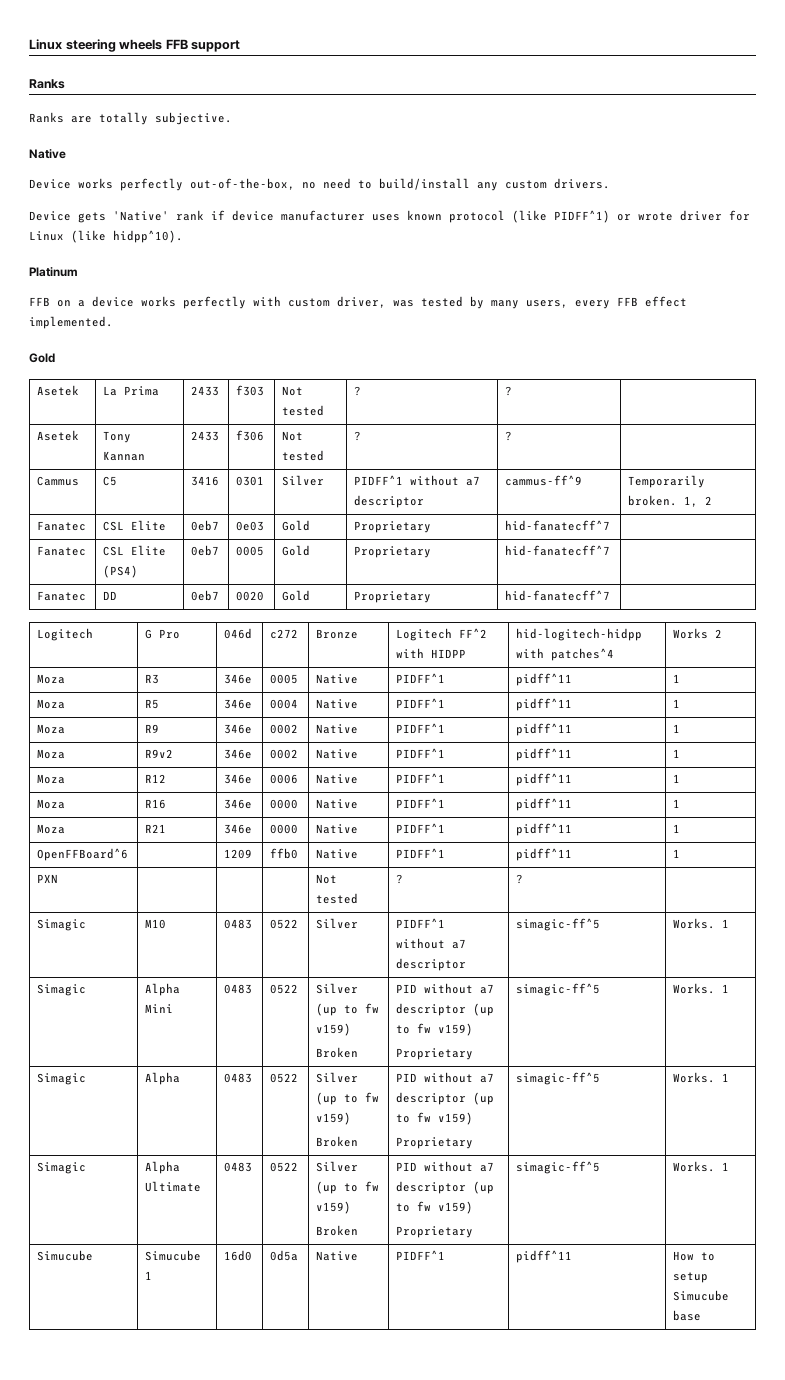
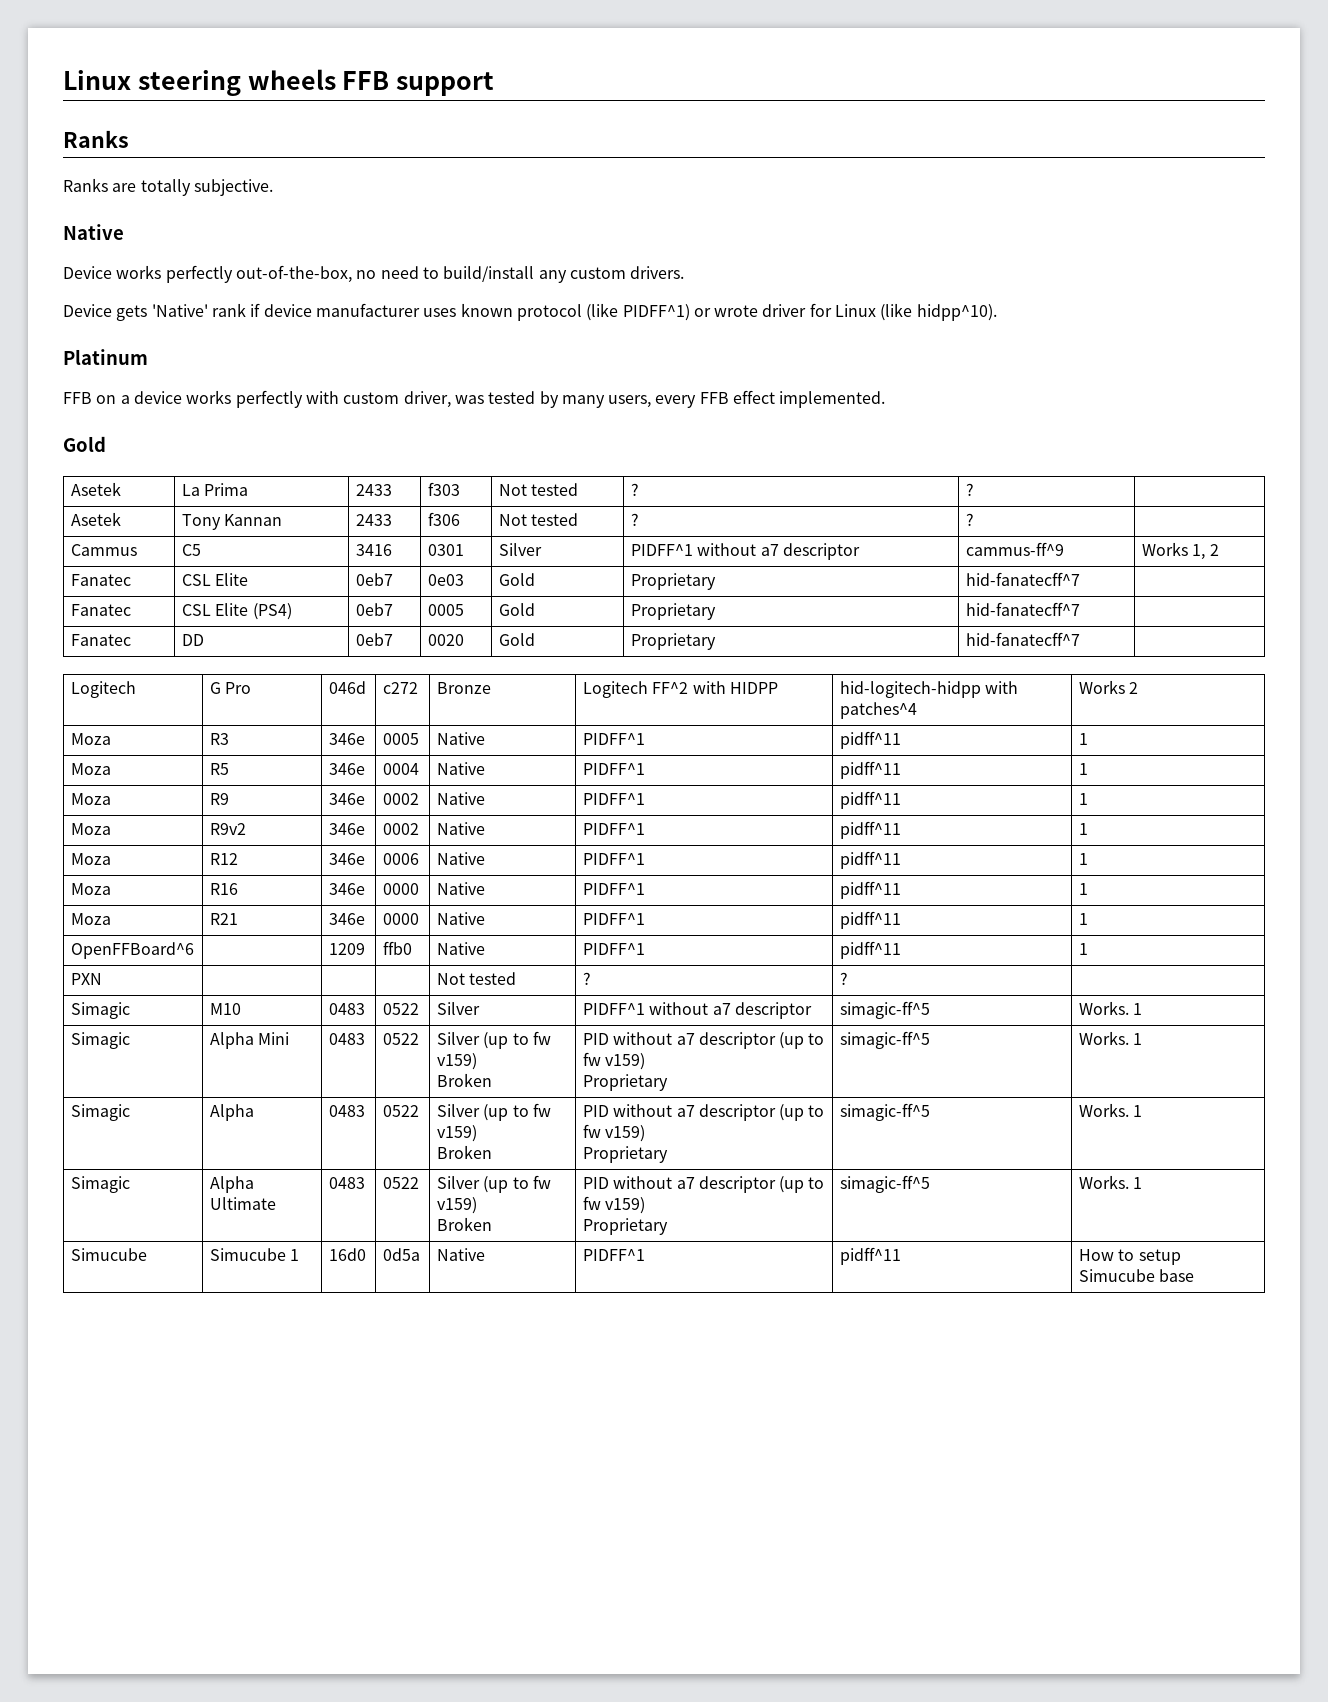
- Cammus | C5 | 3416 | 0301 | Silver | PIDFF^1 without a7 descriptor | cammus-ff^9 | Temporarily broken. 1, 2
+ Cammus | C5 | 3416 | 0301 | Silver | PIDFF^1 without a7 descriptor | cammus-ff^9 | Works 1, 2

